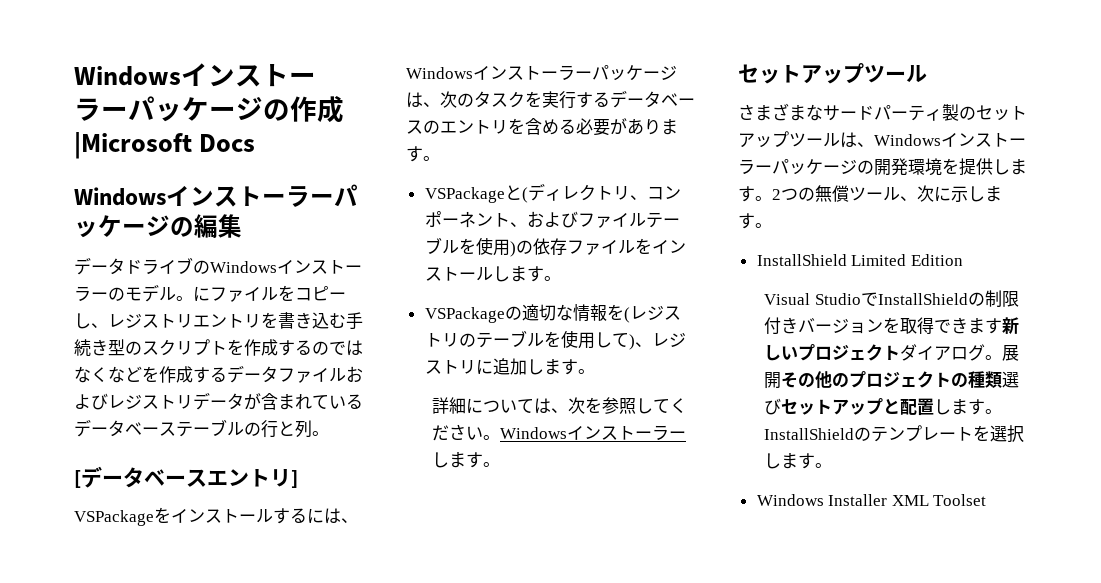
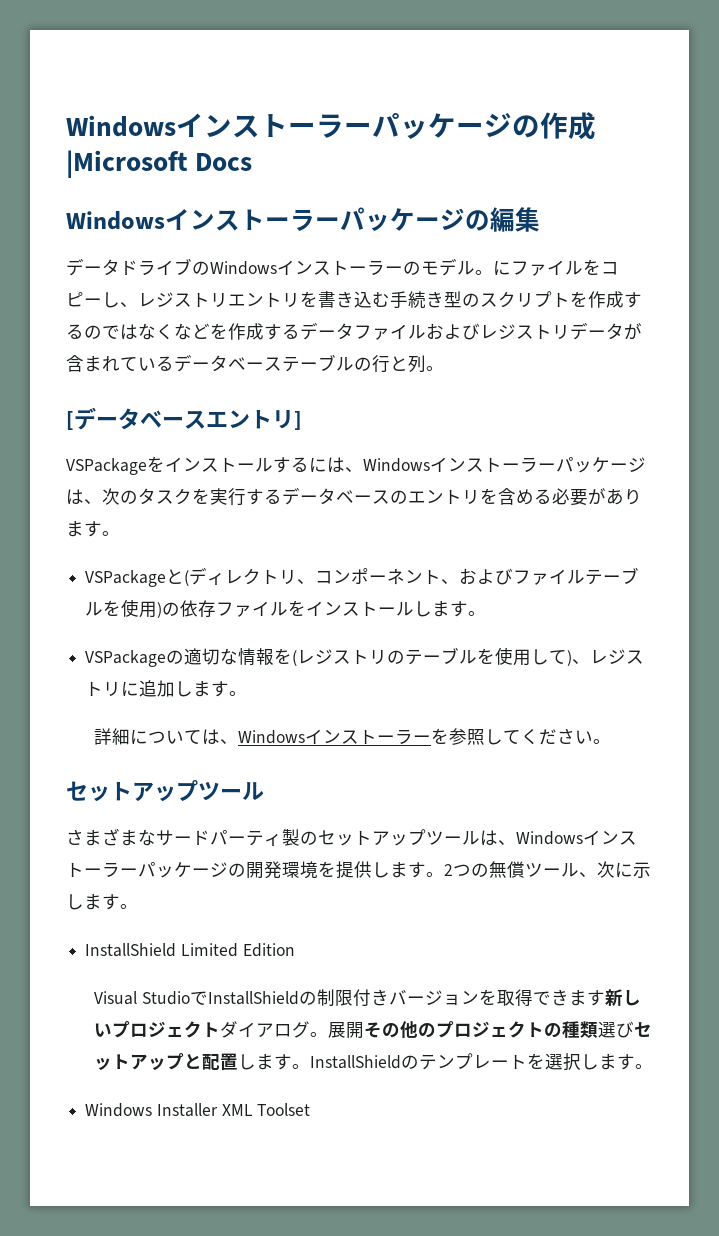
- 詳細については、次を参照してください。Windowsインストーラーします。
+ 詳細については、Windowsインストーラーを参照してください。

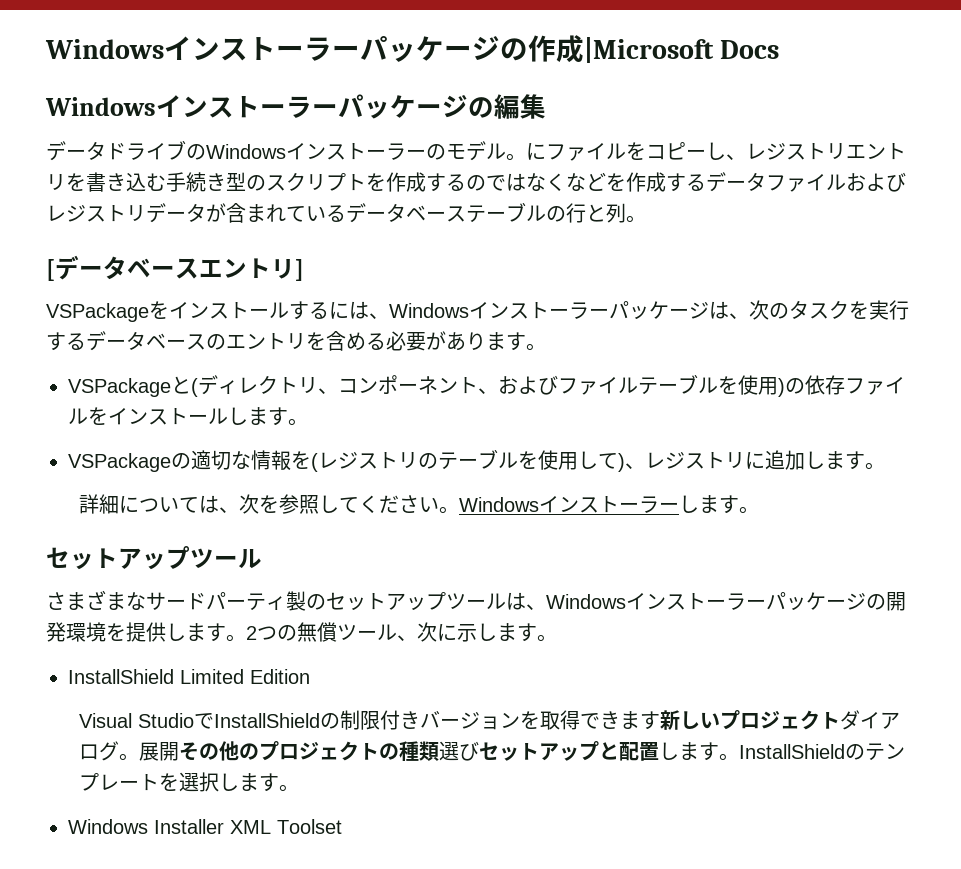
- 詳細については、Windowsインストーラーを参照してください。
+ 詳細については、次を参照してください。Windowsインストーラーします。

